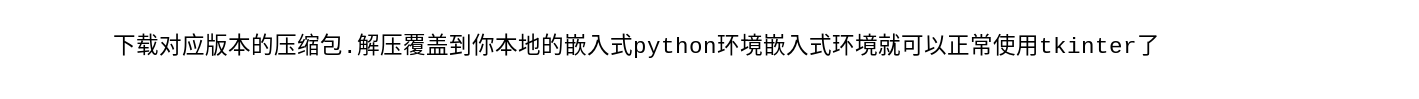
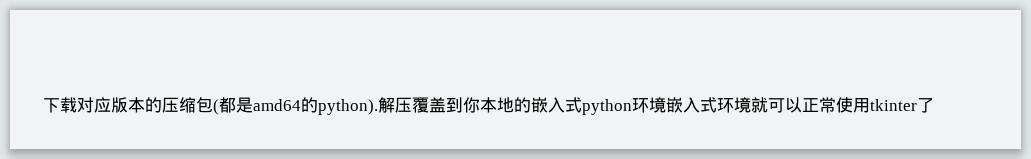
- 下载对应版本的压缩包.
+ 下载对应版本的压缩包(都是amd64的python).

